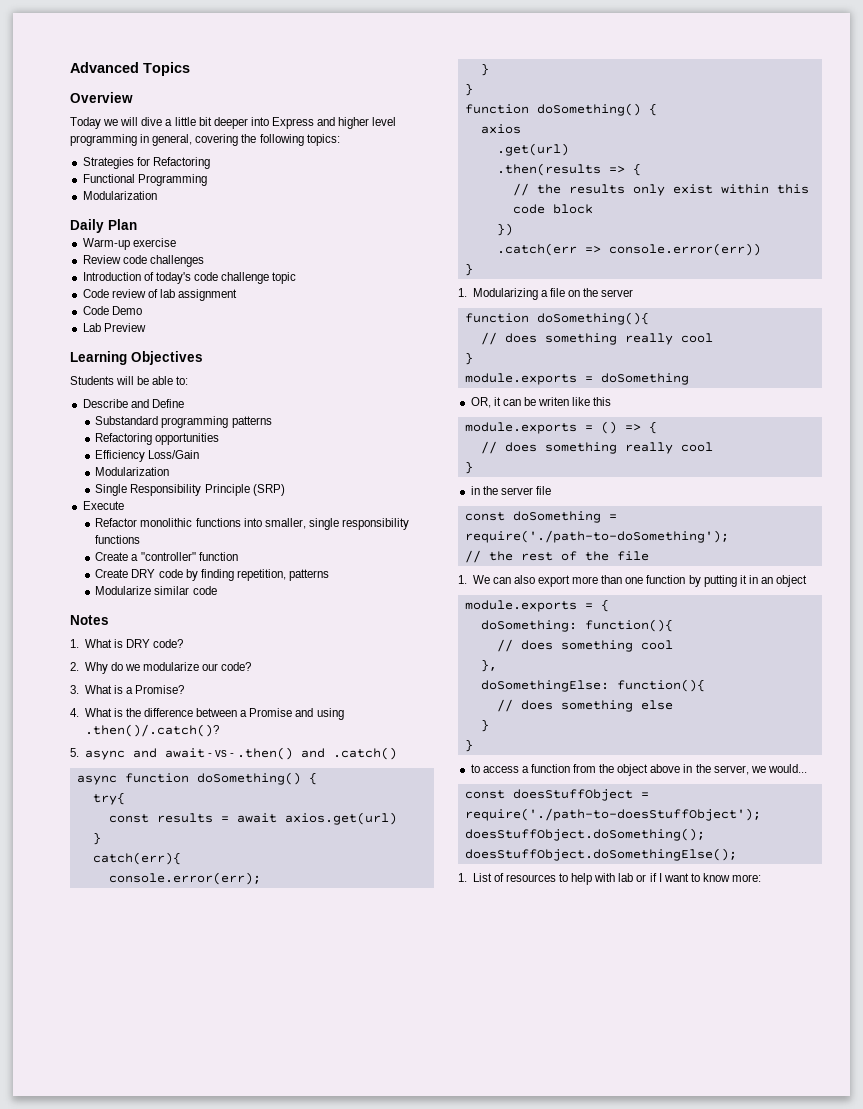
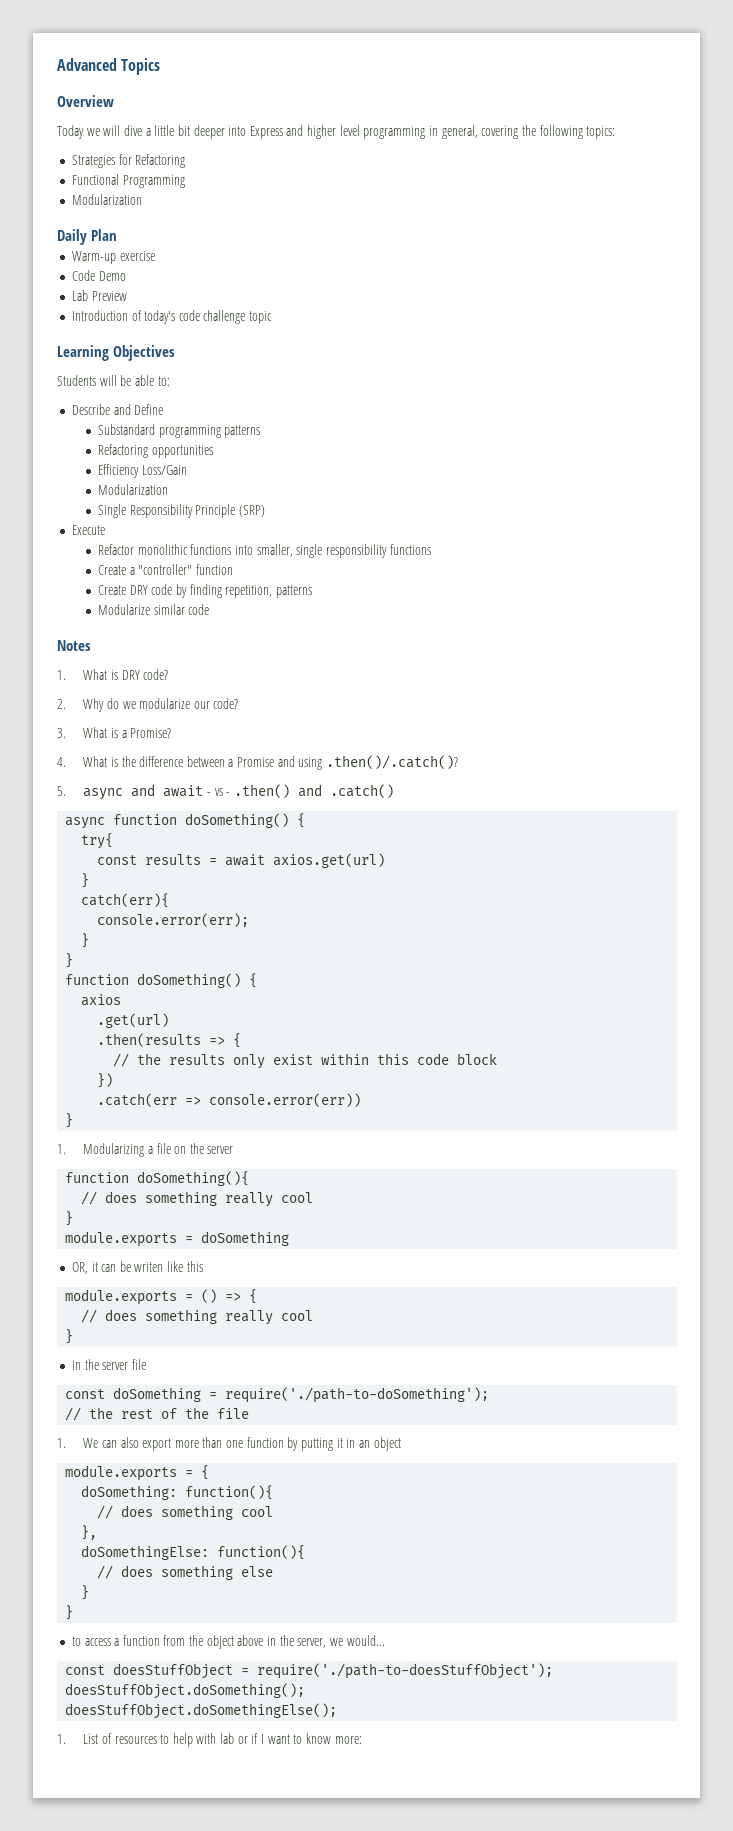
- Review code challenges
+ Code Demo
+ Lab Preview
- Code review of lab assignment
- Code Demo
- Lab Preview

